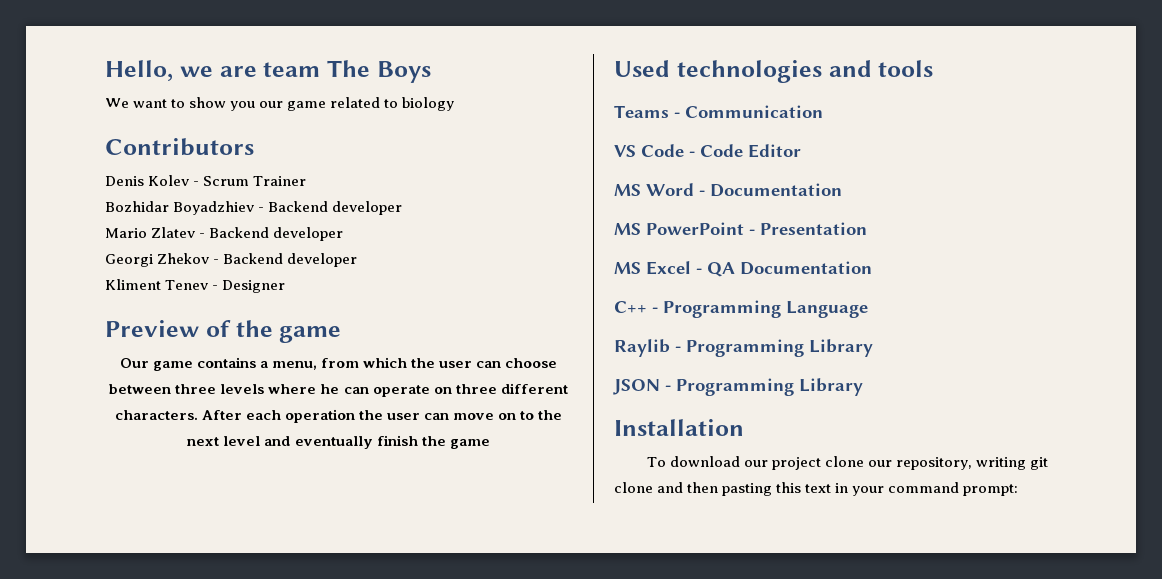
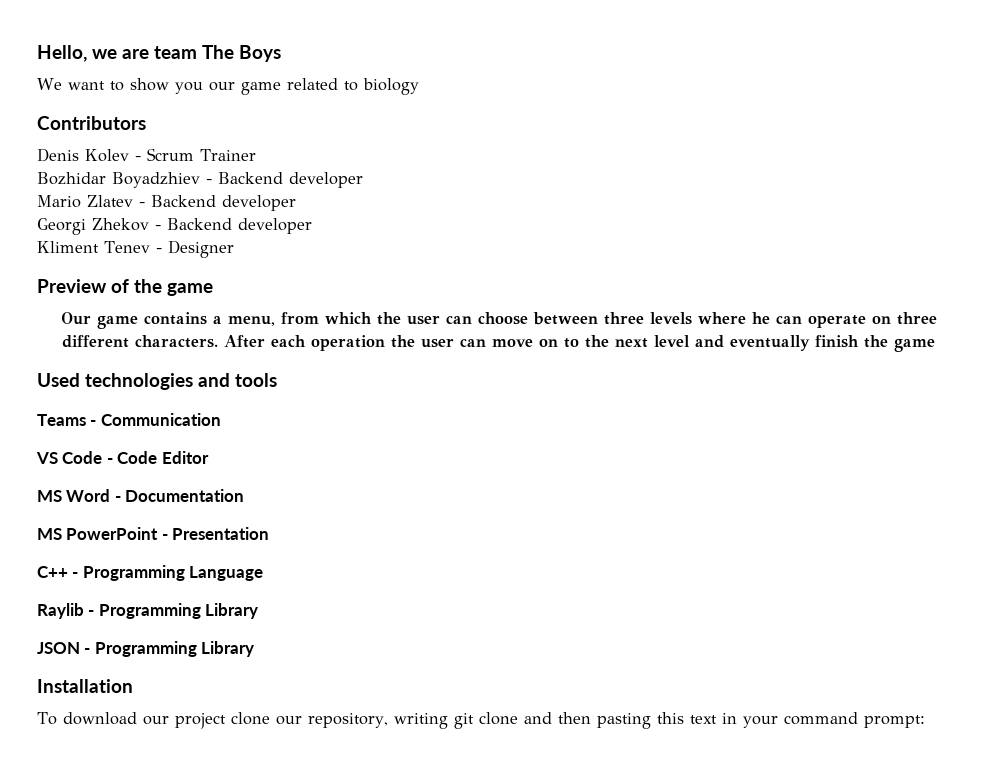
- MS Excel - QA Documentation

